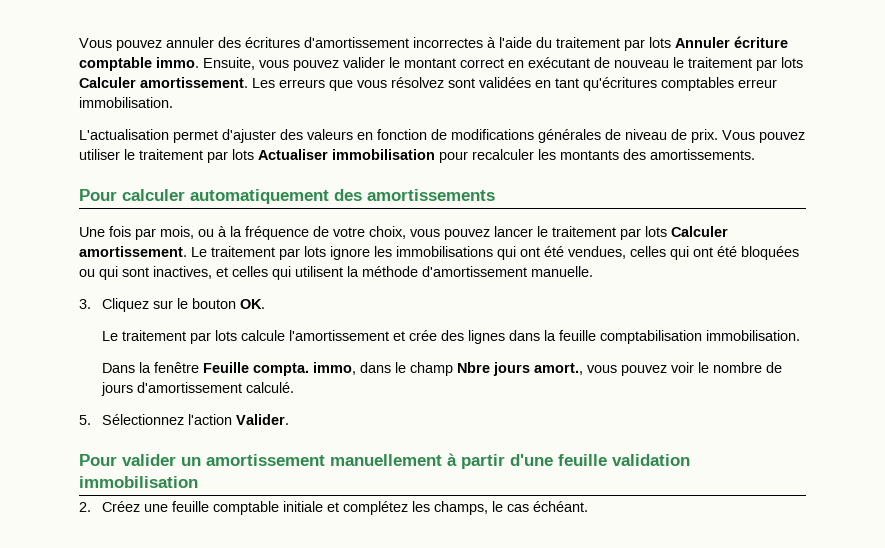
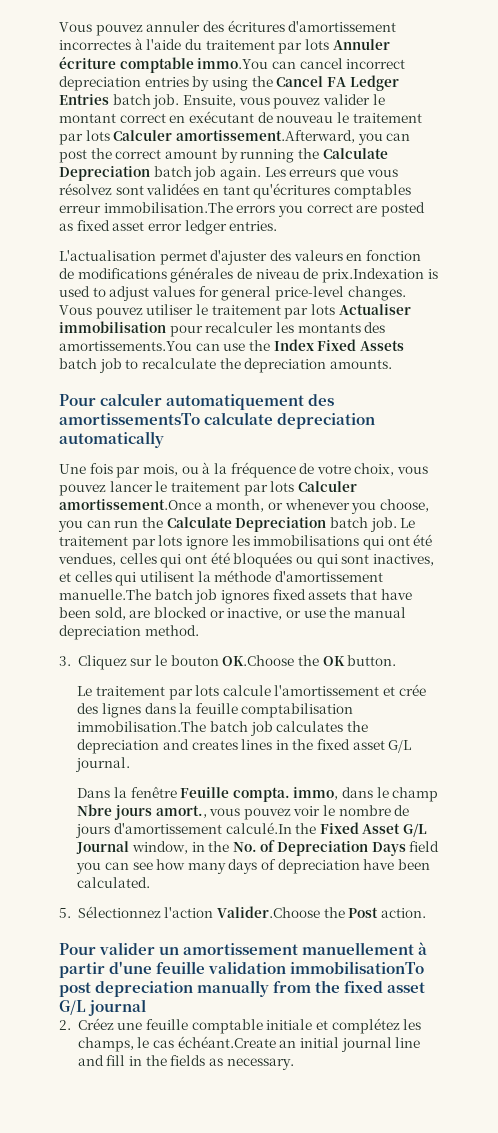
- Vous pouvez annuler des écritures d'amortissement incorrectes à l'aide du traitement par lots Annuler écriture comptable immo.
+ Vous pouvez annuler des écritures d'amortissement incorrectes à l'aide du traitement par lots Annuler écriture comptable immo.You can cancel incorrect depreciation entries by using the Cancel FA Ledger Entries batch job.
- Ensuite, vous pouvez valider le montant correct en exécutant de nouveau le traitement par lots Calculer amortissement.
+ Ensuite, vous pouvez valider le montant correct en exécutant de nouveau le traitement par lots Calculer amortissement.Afterward, you can post the correct amount by running the Calculate Depreciation batch job again.
- Les erreurs que vous résolvez sont validées en tant qu'écritures comptables erreur immobilisation.
+ Les erreurs que vous résolvez sont validées en tant qu'écritures comptables erreur immobilisation.The errors you correct are posted as fixed asset error ledger entries.
- L'actualisation permet d'ajuster des valeurs en fonction de modifications générales de niveau de prix.
+ L'actualisation permet d'ajuster des valeurs en fonction de modifications générales de niveau de prix.Indexation is used to adjust values for general price-level changes.
- Vous pouvez utiliser le traitement par lots Actualiser immobilisation pour recalculer les montants des amortissements.
+ Vous pouvez utiliser le traitement par lots Actualiser immobilisation pour recalculer les montants des amortissements.You can use the Index Fixed Assets batch job to recalculate the depreciation amounts.
- Pour calculer automatiquement des amortissements
+ Pour calculer automatiquement des amortissementsTo calculate depreciation automatically
- Une fois par mois, ou à la fréquence de votre choix, vous pouvez lancer le traitement par lots Calculer amortissement.
+ Une fois par mois, ou à la fréquence de votre choix, vous pouvez lancer le traitement par lots Calculer amortissement.Once a month, or whenever you choose, you can run the Calculate Depreciation batch job.
- Le traitement par lots ignore les immobilisations qui ont été vendues, celles qui ont été bloquées ou qui sont inactives, et celles qui utilisent la méthode d'amortissement manuelle.
+ Le traitement par lots ignore les immobilisations qui ont été vendues, celles qui ont été bloquées ou qui sont inactives, et celles qui utilisent la méthode d'amortissement manuelle.The batch job ignores fixed assets that have been sold, are blocked or inactive, or use the manual depreciation method.
- 3. Cliquez sur le bouton OK.
+ 3. Cliquez sur le bouton OK.Choose the OK button.
- Le traitement par lots calcule l'amortissement et crée des lignes dans la feuille comptabilisation immobilisation.
+ Le traitement par lots calcule l'amortissement et crée des lignes dans la feuille comptabilisation immobilisation.The batch job calculates the depreciation and creates lines in the fixed asset G/L journal.
- Dans la fenêtre Feuille compta. immo, dans le champ Nbre jours amort., vous pouvez voir le nombre de jours d'amortissement calculé.
+ Dans la fenêtre Feuille compta. immo, dans le champ Nbre jours amort., vous pouvez voir le nombre de jours d'amortissement calculé.In the Fixed Asset G/L Journal window, in the No. of Depreciation Days field you can see how many days of depreciation have been calculated.
- 5. Sélectionnez l'action Valider.
+ 5. Sélectionnez l'action Valider.Choose the Post action.
- Pour valider un amortissement manuellement à partir d'une feuille validation immobilisation
+ Pour valider un amortissement manuellement à partir d'une feuille validation immobilisationTo post depreciation manually from the fixed asset G/L journal
- 2. Créez une feuille comptable initiale et complétez les champs, le cas échéant.
+ 2. Créez une feuille comptable initiale et complétez les champs, le cas échéant.Create an initial journal line and fill in the fields as necessary.

